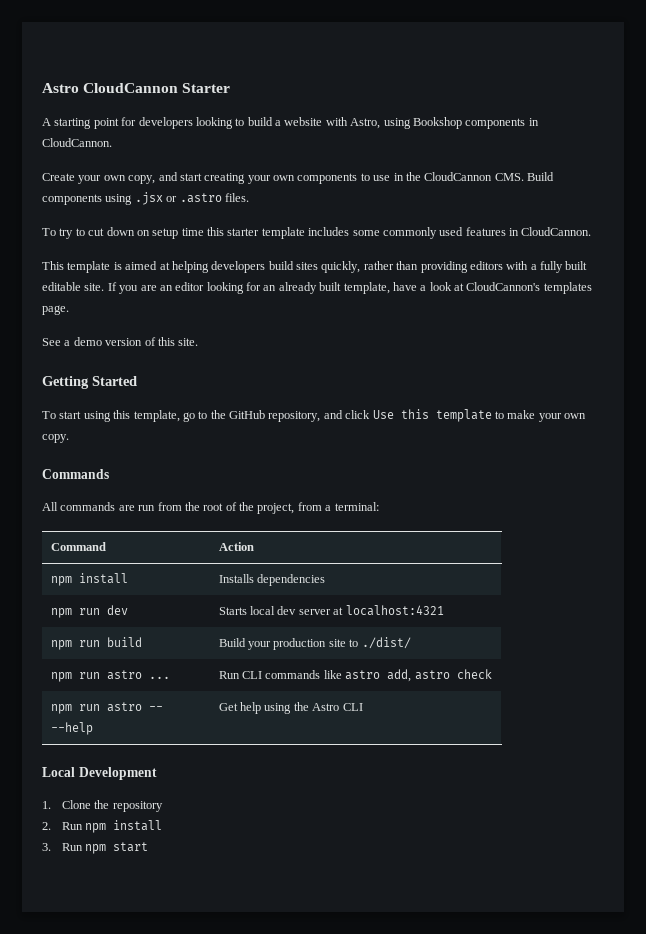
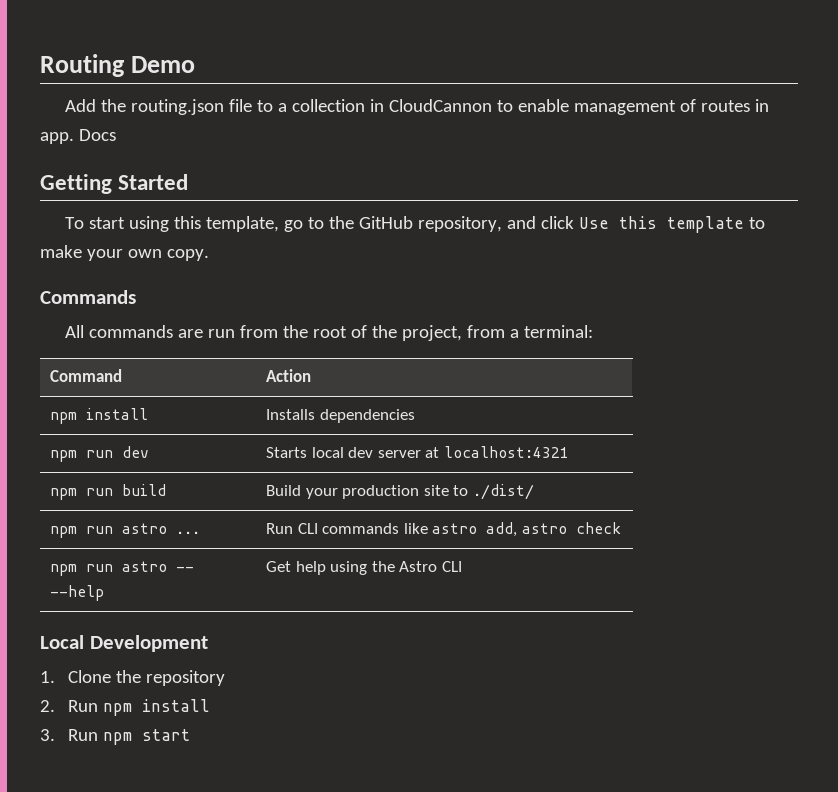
- Astro CloudCannon Starter
- A starting point for developers looking to build a website with Astro, using Bookshop components in CloudCannon.
- Create your own copy, and start creating your own components to use in the CloudCannon CMS. Build components using .jsx or .astro files.
- To try to cut down on setup time this starter template includes some commonly used features in CloudCannon.
- This template is aimed at helping developers build sites quickly, rather than providing editors with a fully built editable site. If you are an editor looking for an already built template, have a look at CloudCannon's templates page.
- See a demo version of this site.
+ Routing Demo
+ Add the routing.json file to a collection in CloudCannon to enable management of routes in app. Docs

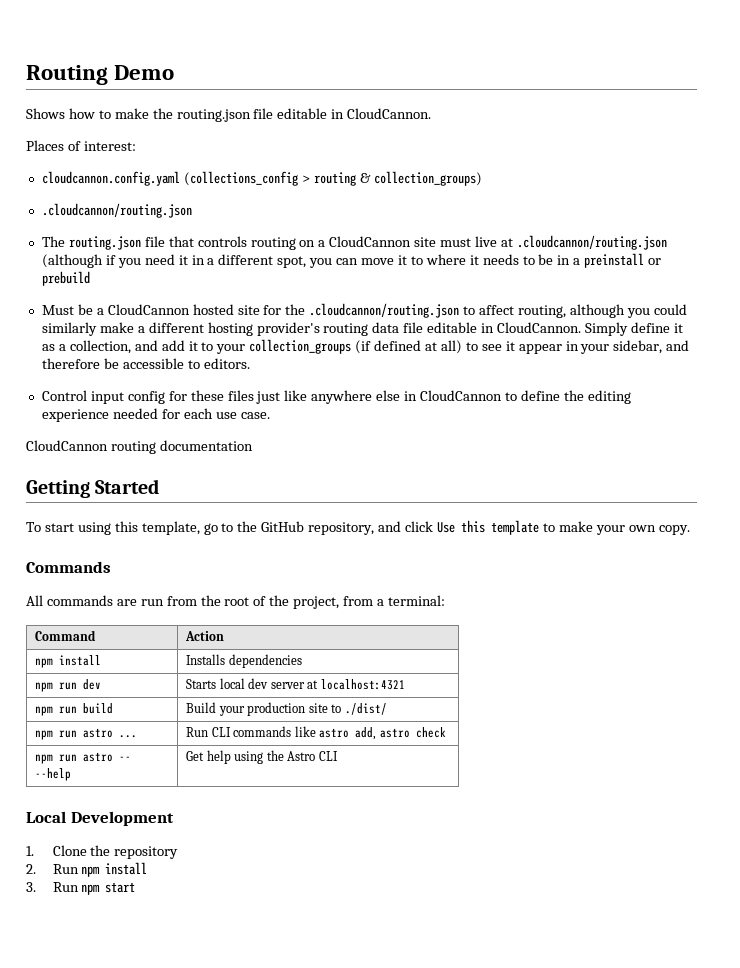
- Add the routing.json file to a collection in CloudCannon to enable management of routes in app. Docs
+ Shows how to make the routing.json file editable in CloudCannon.
+ Places of interest:
+ cloudcannon.config.yaml (collections_config > routing & collection_groups)
+ .cloudcannon/routing.json
+ The routing.json file that controls routing on a CloudCannon site must live at .cloudcannon/routing.json (although if you need it in a different spot, you can move it to where it needs to be in a preinstall or prebuild
+ Must be a CloudCannon hosted site for the .cloudcannon/routing.json to affect routing, although you could similarly make a different hosting provider's routing data file editable in CloudCannon. Simply define it as a collection, and add it to your collection_groups (if defined at all) to see it appear in your sidebar, and therefore be accessible to editors.
+ Control input config for these files just like anywhere else in CloudCannon to define the editing experience needed for each use case.
+ CloudCannon routing documentation

